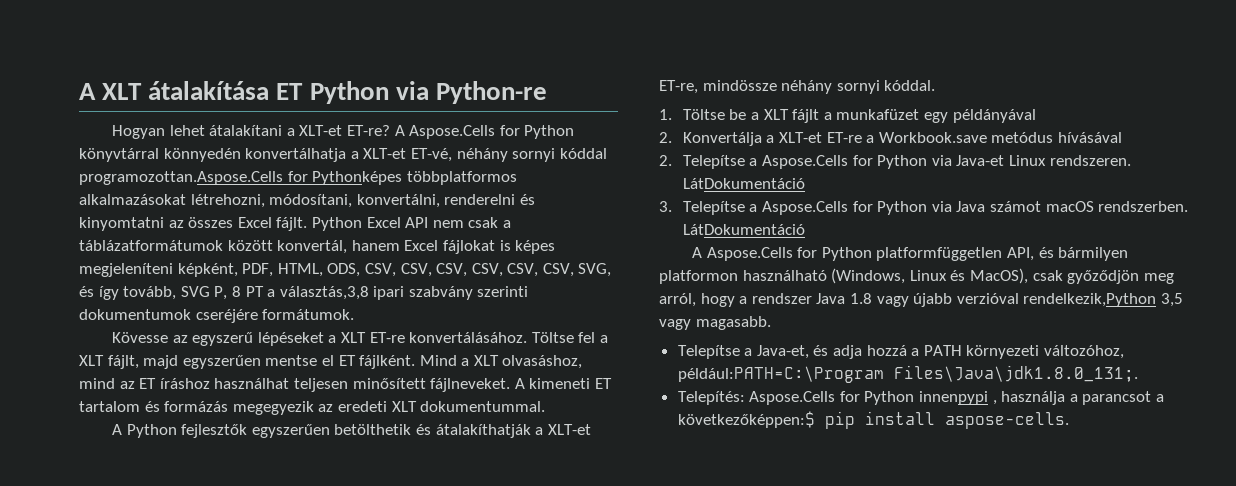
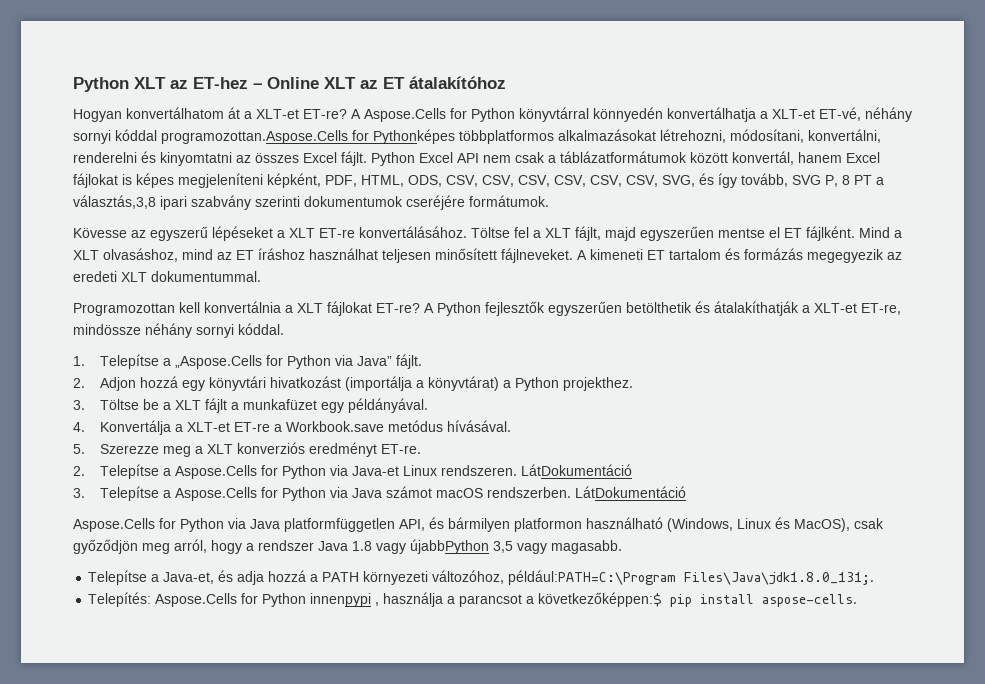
- A XLT átalakítása ET Python via Python-re
+ Python XLT az ET-hez – Online XLT az ET átalakítóhoz
- Hogyan lehet átalakítani a XLT-et ET-re?
+ Hogyan konvertálhatom át a XLT-et ET-re?
+ Programozottan kell konvertálnia a XLT fájlokat ET-re?
- 1. Töltse be a XLT fájlt a munkafüzet egy példányával
- 2. Konvertálja a XLT-et ET-re a Workbook.save metódus hívásával
+ 1. Telepítse a „Aspose.Cells for Python via Java” fájlt.
+ 2. Adjon hozzá egy könyvtári hivatkozást (importálja a könyvtárat) a Python projekthez.
+ 3. Töltse be a XLT fájlt a munkafüzet egy példányával.
+ 4. Konvertálja a XLT-et ET-re a Workbook.save metódus hívásával.
+ 5. Szerezze meg a XLT konverziós eredményt ET-re.
- A Aspose.Cells for Python platformfüggetlen API, és bármilyen platformon használható (Windows, Linux és MacOS), csak győződjön meg arról, hogy a rendszer Java 1.8 vagy újabb verzióval rendelkezik,Python 3,5 vagy magasabb.
+ Aspose.Cells for Python via Java platformfüggetlen API, és bármilyen platformon használható (Windows, Linux és MacOS), csak győződjön meg arról, hogy a rendszer Java 1.8 vagy újabbPython 3,5 vagy magasabb.

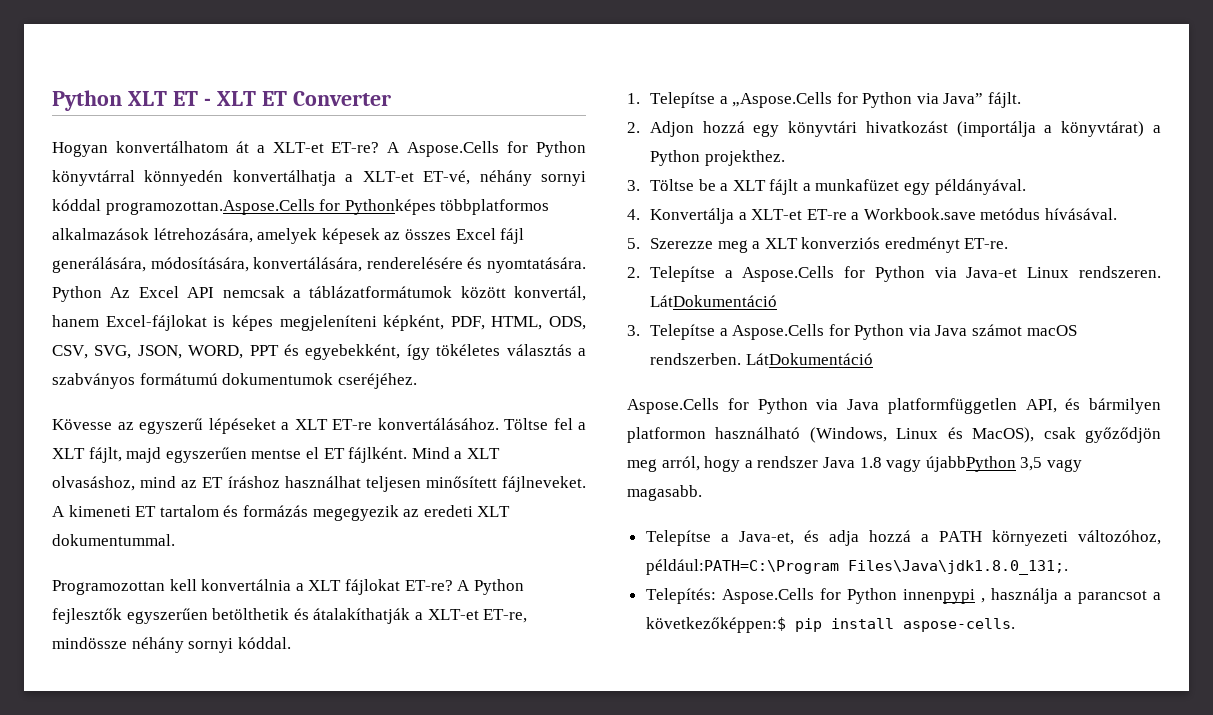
- Python XLT az ET-hez – Online XLT az ET átalakítóhoz
+ Python XLT ET - XLT ET Converter
- A Aspose.Cells for Python könyvtárral könnyedén konvertálhatja a XLT-et ET-vé, néhány sornyi kóddal programozottan.Aspose.Cells for Pythonképes többplatformos alkalmazásokat létrehozni, módosítani, konvertálni, renderelni és kinyomtatni az összes Excel fájlt. Python Excel API nem csak a táblázatformátumok között konvertál, hanem Excel fájlokat is képes megjeleníteni képként, PDF, HTML, ODS, CSV, CSV, CSV, CSV, CSV, CSV, SVG, és így tovább, SVG P, 8 PT a választás,3,8 ipari szabvány szerinti dokumentumok cseréjére formátumok.
+ A Aspose.Cells for Python könyvtárral könnyedén konvertálhatja a XLT-et ET-vé, néhány sornyi kóddal programozottan.Aspose.Cells for Pythonképes többplatformos alkalmazások létrehozására, amelyek képesek az összes Excel fájl generálására, módosítására, konvertálására, renderelésére és nyomtatására. Python Az Excel API nemcsak a táblázatformátumok között konvertál, hanem Excel-fájlokat is képes megjeleníteni képként, PDF, HTML, ODS, CSV, SVG, JSON, WORD, PPT és egyebekként, így tökéletes választás a szabványos formátumú dokumentumok cseréjéhez.

